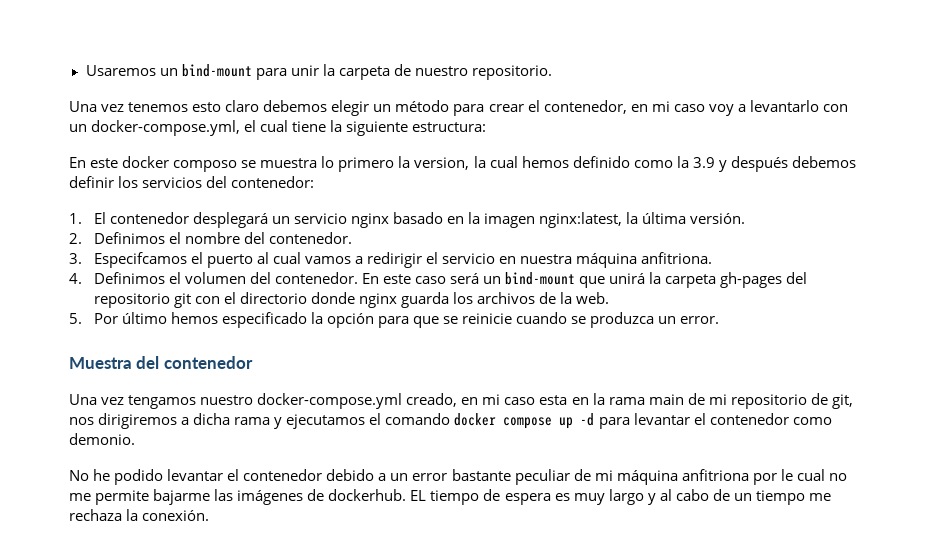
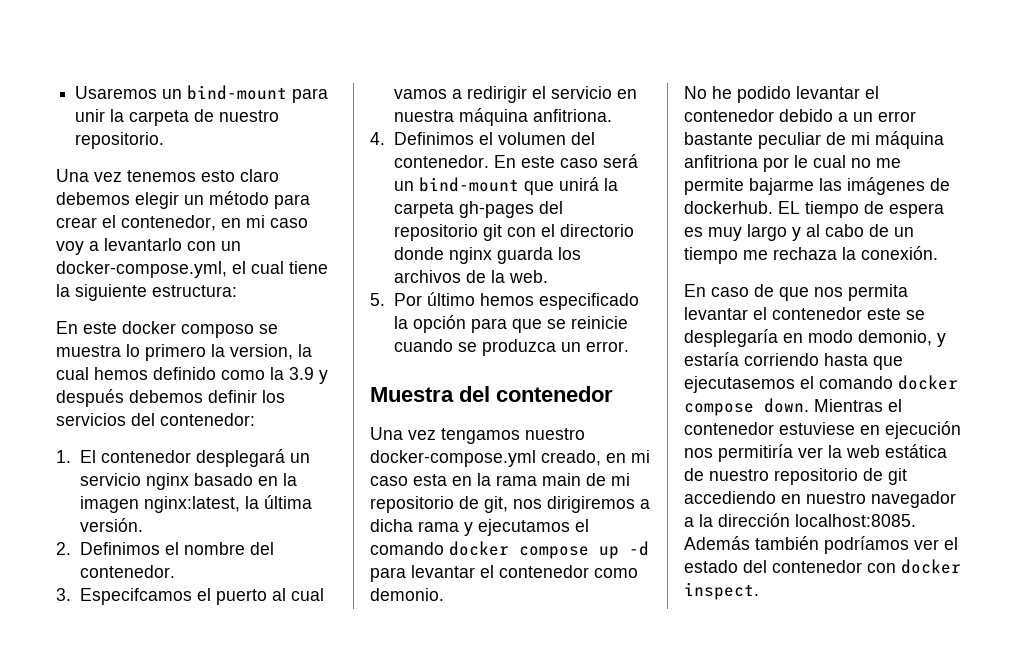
+ En caso de que nos permita levantar el contenedor este se desplegaría en modo demonio, y estaría corriendo hasta que ejecutasemos el comando docker compose down. Mientras el contenedor estuviese en ejecución nos permitiría ver la web estática de nuestro repositorio de git accediendo en nuestro navegador a la dirección localhost:8085. Además también podríamos ver el estado del contenedor con docker inspect.

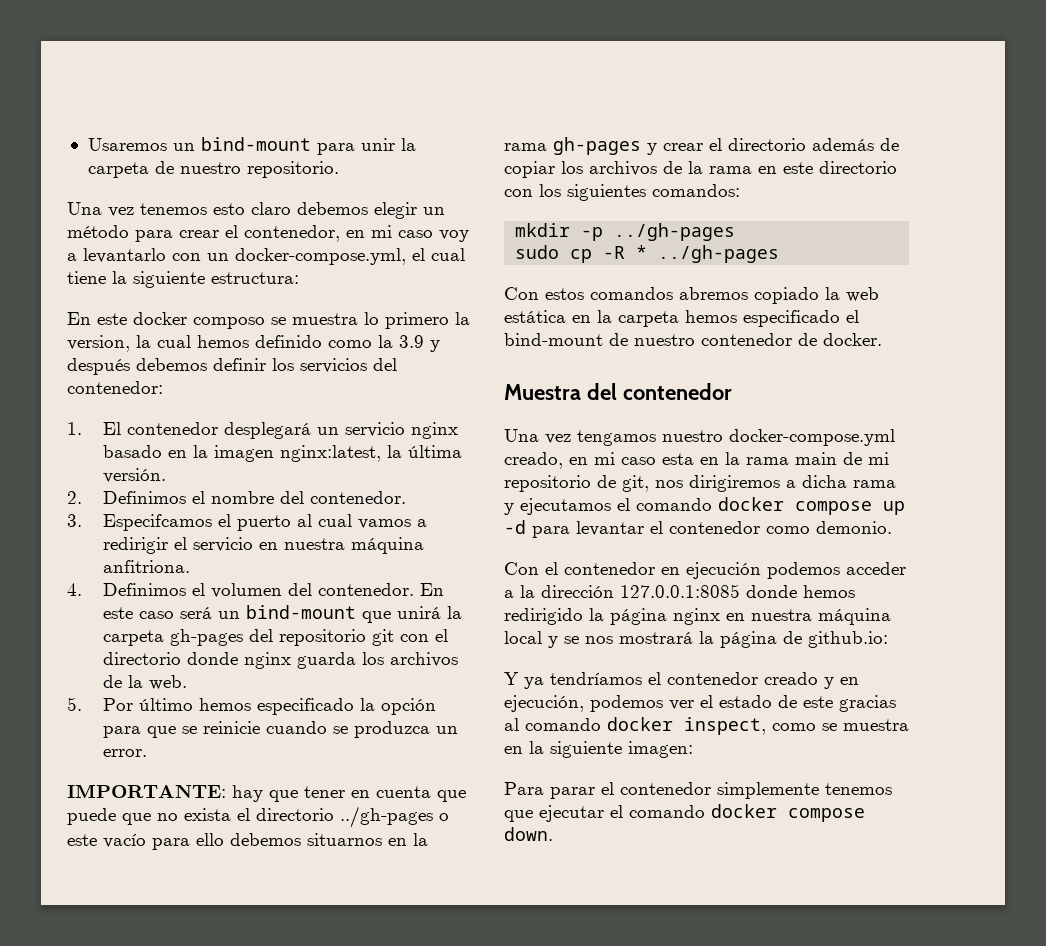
+ IMPORTANTE: hay que tener en cuenta que puede que no exista el directorio ../gh-pages o este vacío para ello debemos situarnos en la rama gh-pages y crear el directorio además de copiar los archivos de la rama en este directorio con los siguientes comandos:
+ mkdir -p ../gh-pages
+ sudo cp -R * ../gh-pages
+ Con estos comandos abremos copiado la web estática en la carpeta hemos especificado el bind-mount de nuestro contenedor de docker.
- No he podido levantar el contenedor debido a un error bastante peculiar de mi máquina anfitriona por le cual no me permite bajarme las imágenes de dockerhub. EL tiempo de espera es muy largo y al cabo de un tiempo me rechaza la conexión.
- En caso de que nos permita levantar el contenedor este se desplegaría en modo demonio, y estaría corriendo hasta que ejecutasemos el comando docker compose down. Mientras el contenedor estuviese en ejecución nos permitiría ver la web estática de nuestro repositorio de git accediendo en nuestro navegador a la dirección localhost:8085. Además también podríamos ver el estado del contenedor con docker inspect.
+ Con el contenedor en ejecución podemos acceder a la dirección 127.0.0.1:8085 donde hemos redirigido la página nginx en nuestra máquina local y se nos mostrará la página de github.io:
+ Y ya tendríamos el contenedor creado y en ejecución, podemos ver el estado de este gracias al comando docker inspect, como se muestra en la siguiente imagen:
+ Para parar el contenedor simplemente tenemos que ejecutar el comando docker compose down.

